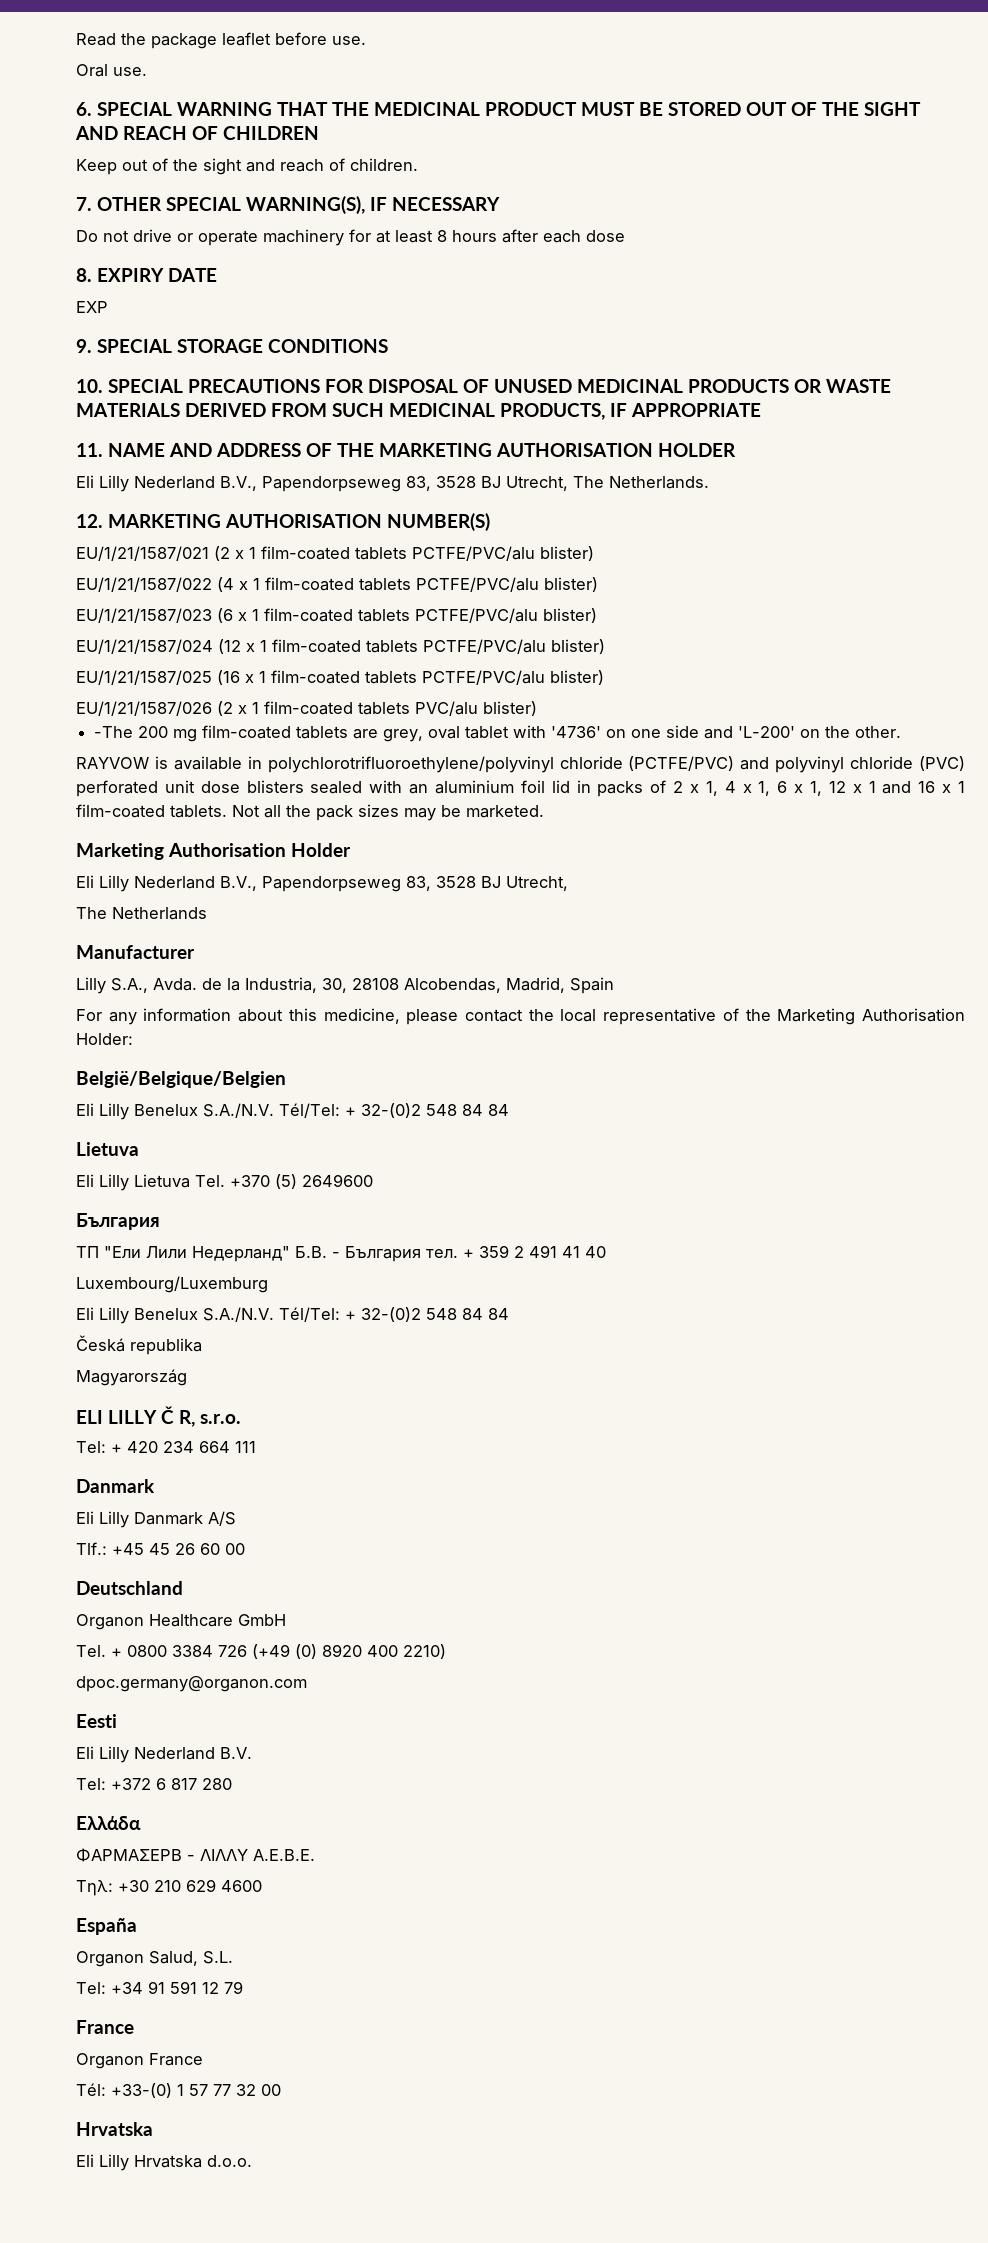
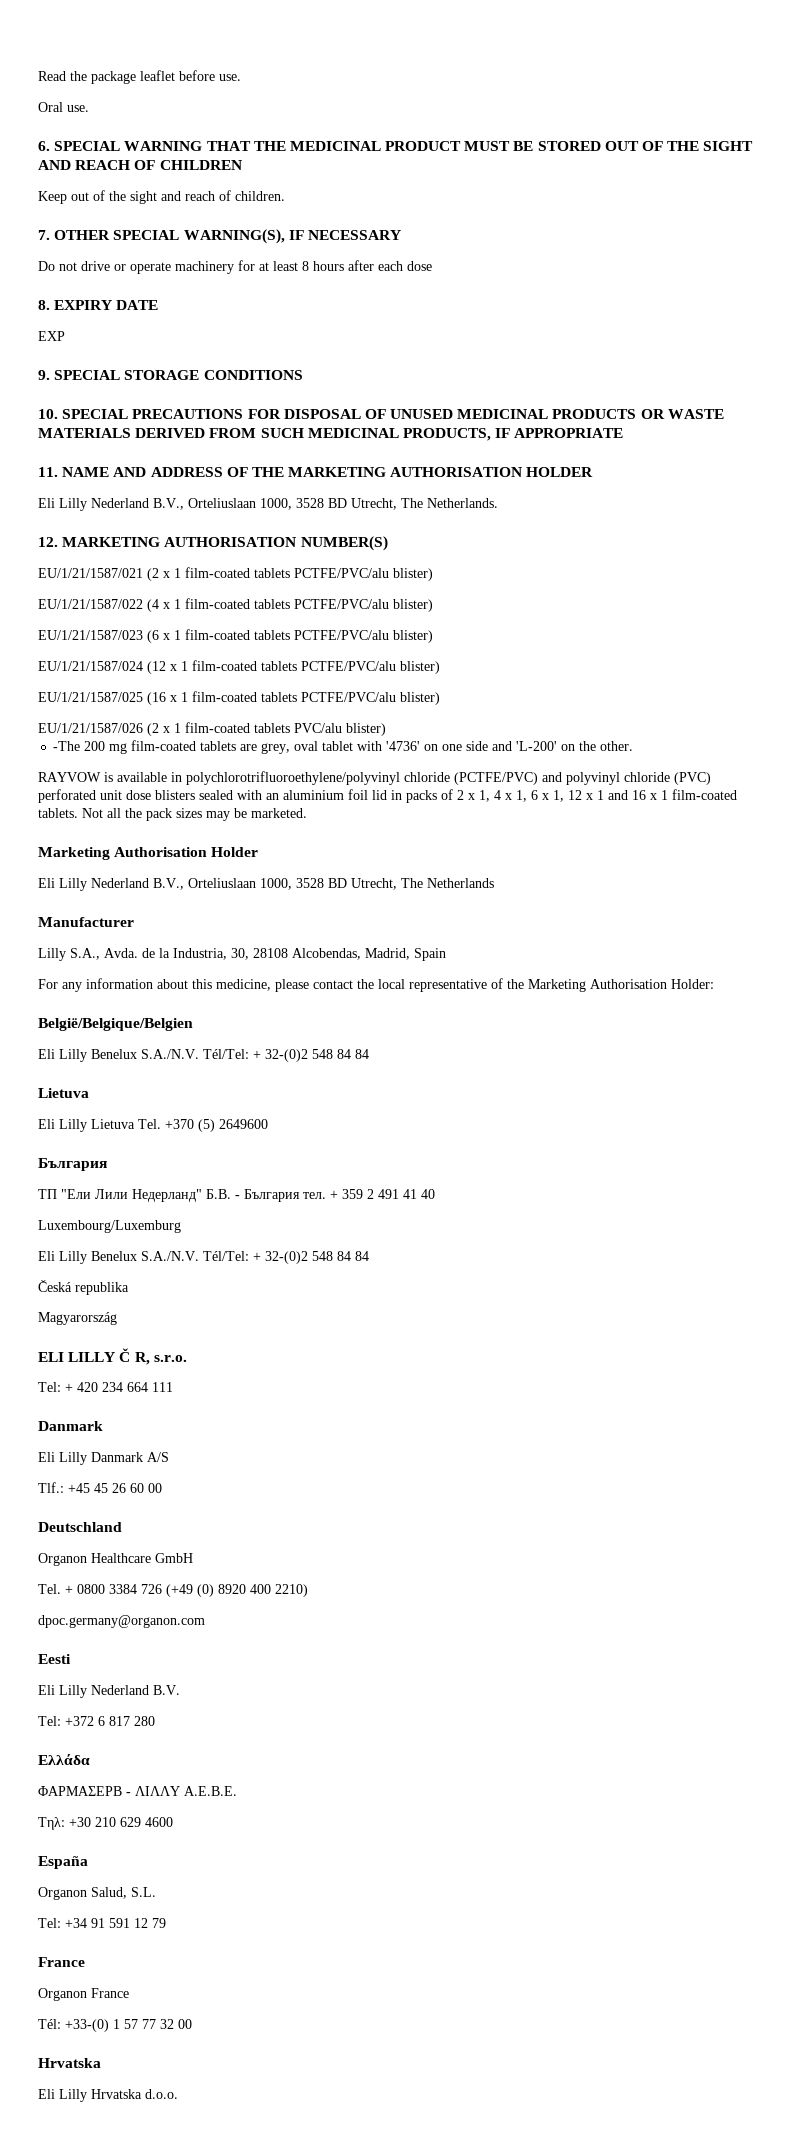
- Eli Lilly Nederland B.V., Papendorpseweg 83, 3528 BJ Utrecht, The Netherlands.
+ Eli Lilly Nederland B.V., Orteliuslaan 1000, 3528 BD Utrecht, The Netherlands.
  Marketing Authorisation Holder
- Eli Lilly Nederland B.V., Papendorpseweg 83, 3528 BJ Utrecht,
- The Netherlands
+ Eli Lilly Nederland B.V., Orteliuslaan 1000, 3528 BD Utrecht, The Netherlands

